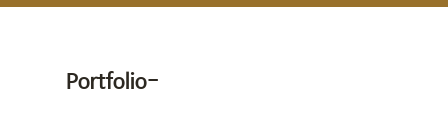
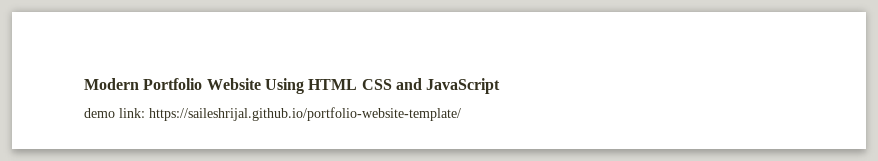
- Portfolio-
+ Modern Portfolio Website Using HTML CSS and JavaScript
+ demo link: https://saileshrijal.github.io/portfolio-website-template/

